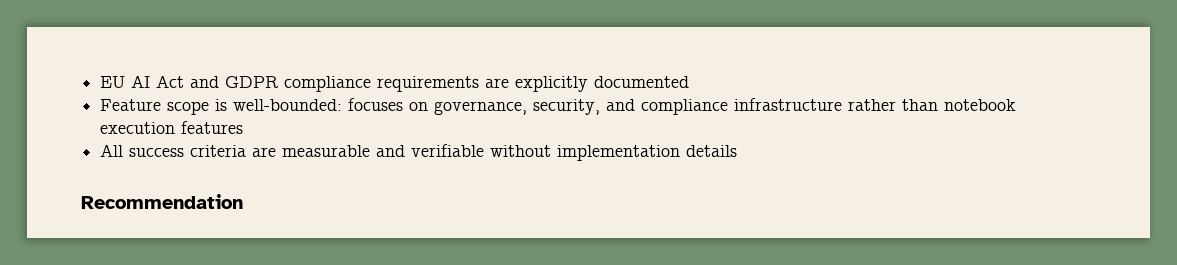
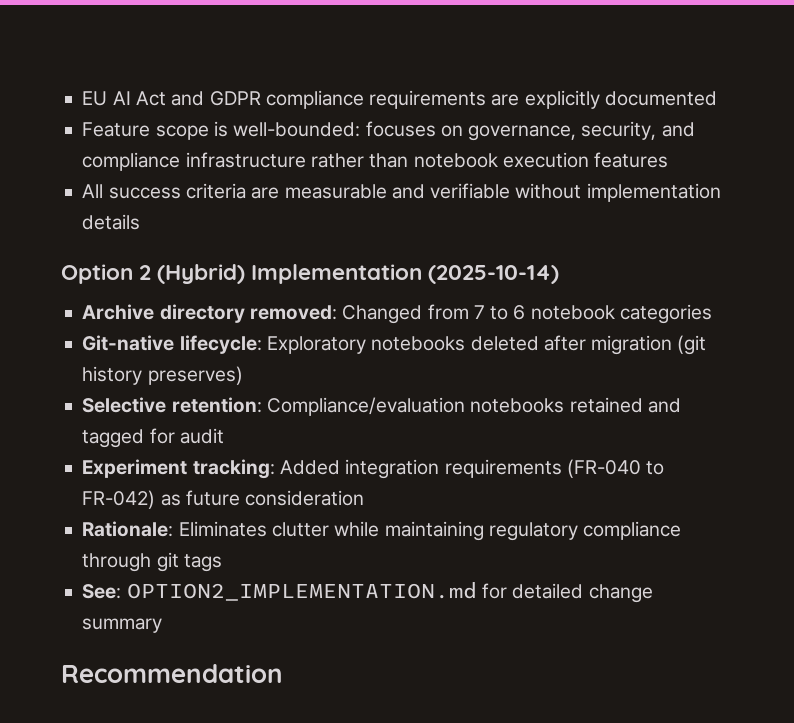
+ Option 2 (Hybrid) Implementation (2025-10-14)
+ Archive directory removed: Changed from 7 to 6 notebook categories
+ Git-native lifecycle: Exploratory notebooks deleted after migration (git history preserves)
+ Selective retention: Compliance/evaluation notebooks retained and tagged for audit
+ Experiment tracking: Added integration requirements (FR-040 to FR-042) as future consideration
+ Rationale: Eliminates clutter while maintaining regulatory compliance through git tags
+ See: OPTION2_IMPLEMENTATION.md for detailed change summary

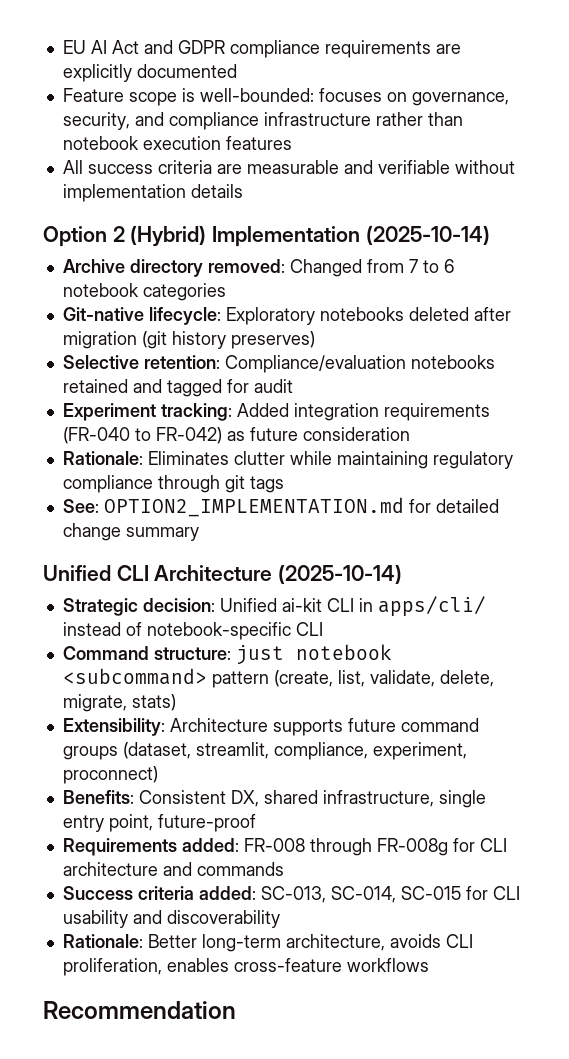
+ Unified CLI Architecture (2025-10-14)
+ Strategic decision: Unified ai-kit CLI in apps/cli/ instead of notebook-specific CLI
+ Command structure: just notebook <subcommand> pattern (create, list, validate, delete, migrate, stats)
+ Extensibility: Architecture supports future command groups (dataset, streamlit, compliance, experiment, proconnect)
+ Benefits: Consistent DX, shared infrastructure, single entry point, future-proof
+ Requirements added: FR-008 through FR-008g for CLI architecture and commands
+ Success criteria added: SC-013, SC-014, SC-015 for CLI usability and discoverability
+ Rationale: Better long-term architecture, avoids CLI proliferation, enables cross-feature workflows

